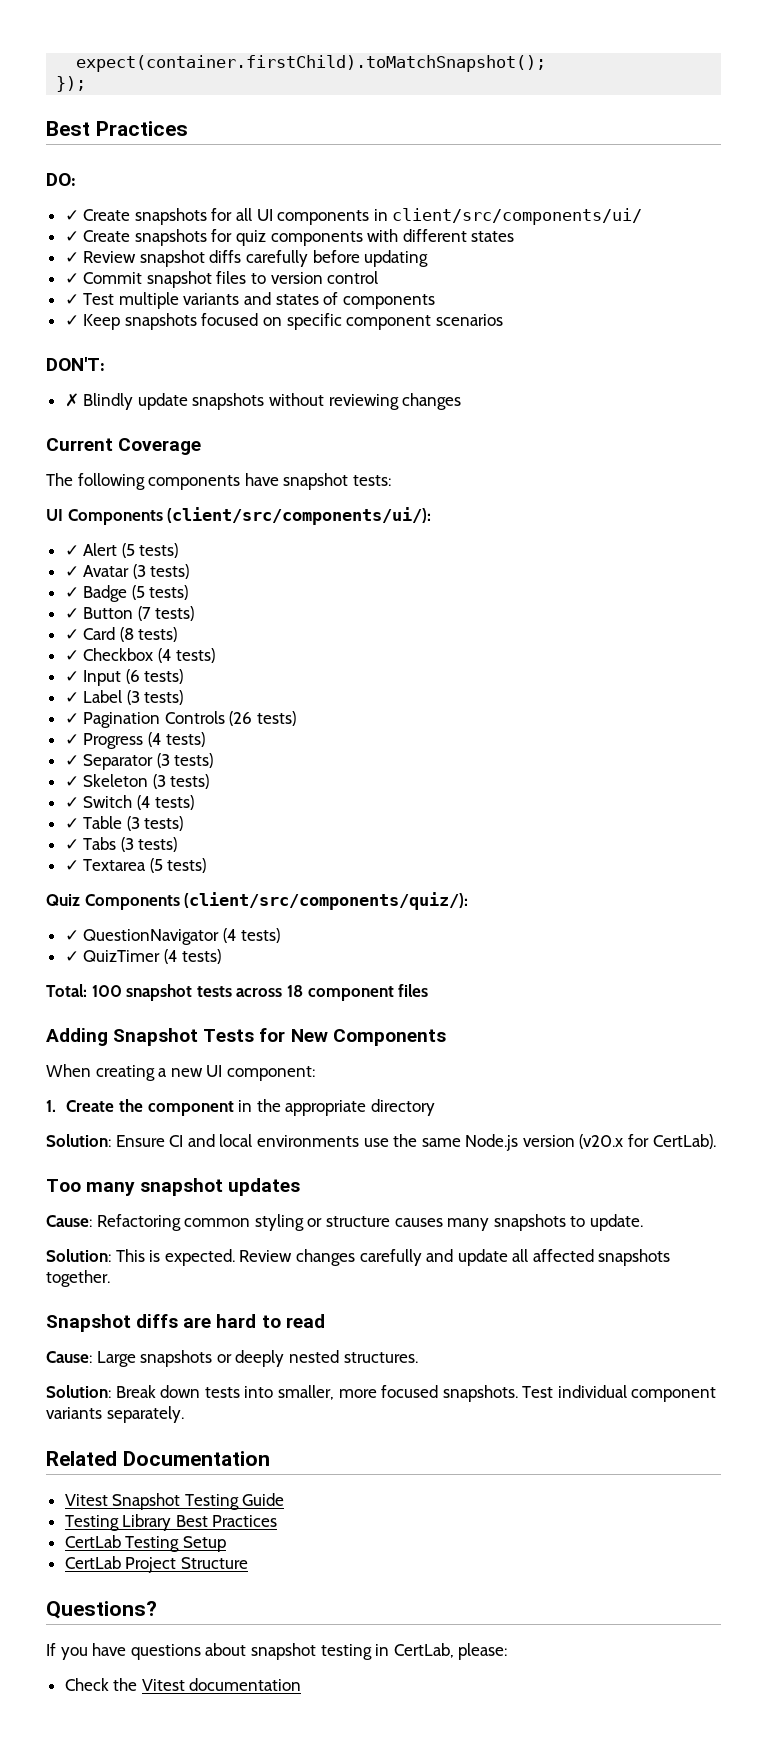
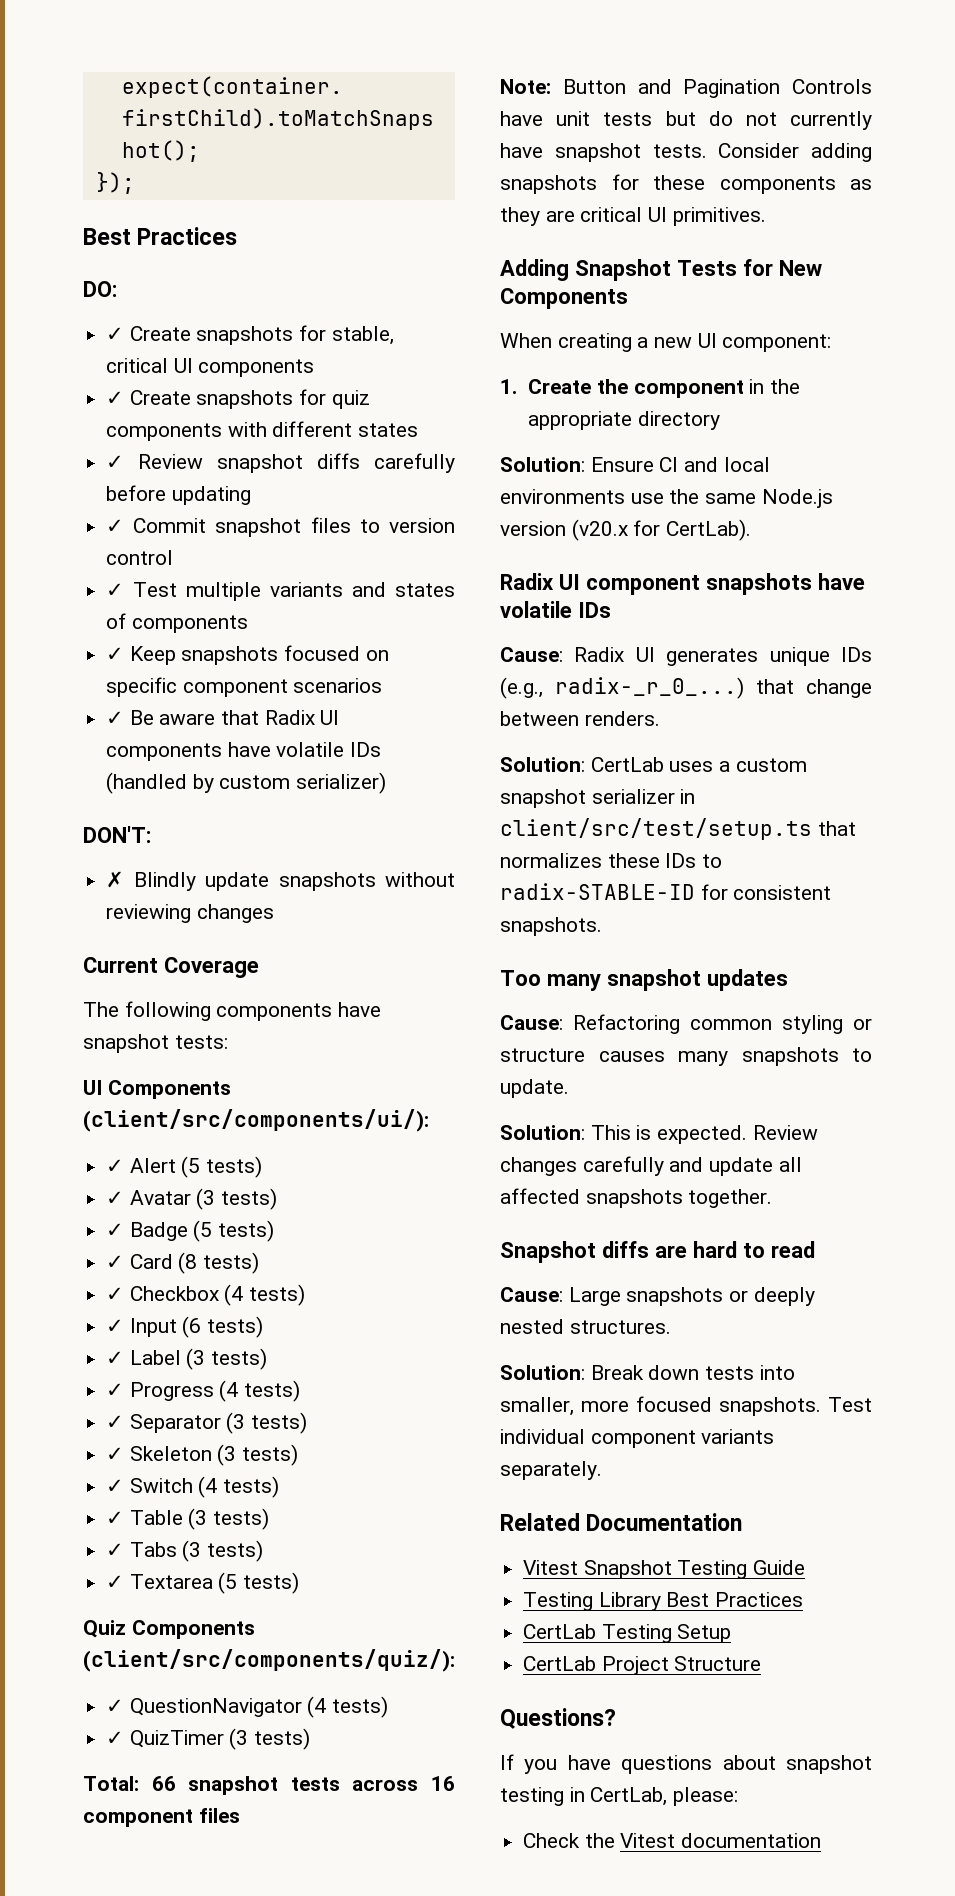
- ✓ Create snapshots for all UI components in client/src/components/ui/
+ ✓ Create snapshots for stable, critical UI components
+ ✓ Be aware that Radix UI components have volatile IDs (handled by custom serializer)
- ✓ Button (7 tests)
- ✓ Pagination Controls (26 tests)
- ✓ QuizTimer (4 tests)
+ ✓ QuizTimer (3 tests)
- Total: 100 snapshot tests across 18 component files
+ Total: 66 snapshot tests across 16 component files
+ Note: Button and Pagination Controls have unit tests but do not currently have snapshot tests. Consider adding snapshots for these components as they are critical UI primitives.
+ Radix UI component snapshots have volatile IDs
+ Cause: Radix UI generates unique IDs (e.g., radix-_r_0_...) that change between renders.
+ Solution: CertLab uses a custom snapshot serializer in client/src/test/setup.ts that normalizes these IDs to radix-STABLE-ID for consistent snapshots.

